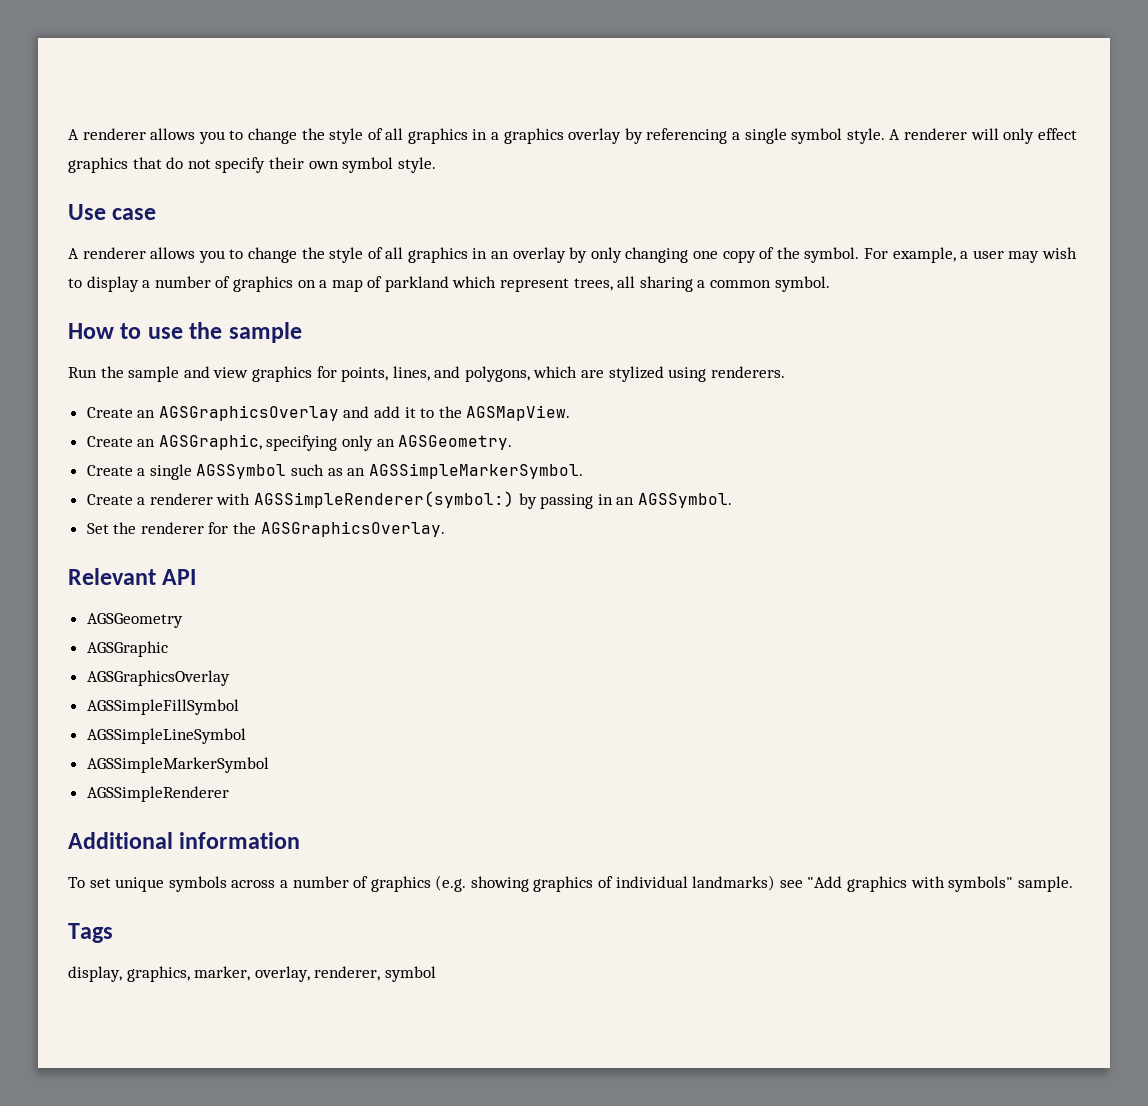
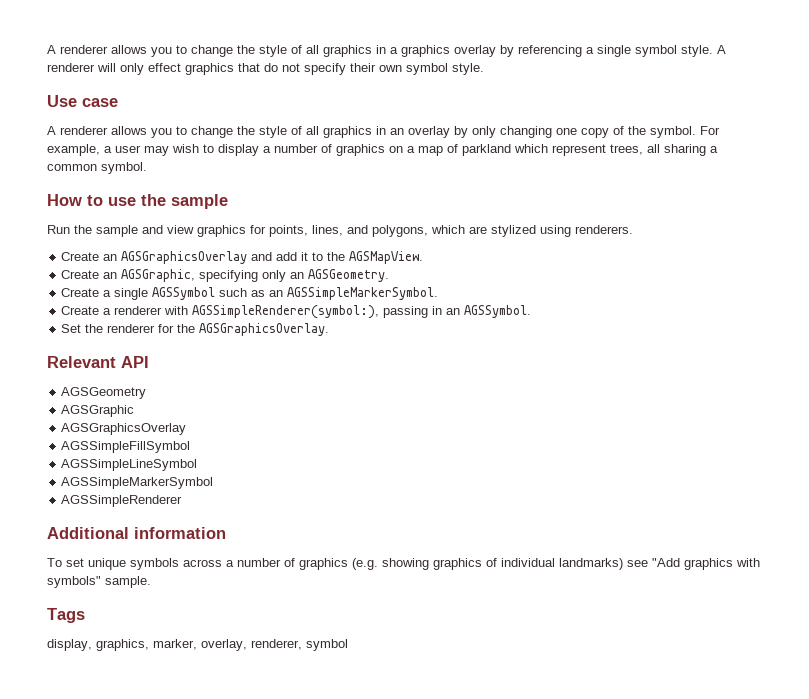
- Create a renderer with AGSSimpleRenderer(symbol:) by passing in an AGSSymbol.
+ Create a renderer with AGSSimpleRenderer(symbol:), passing in an AGSSymbol.

